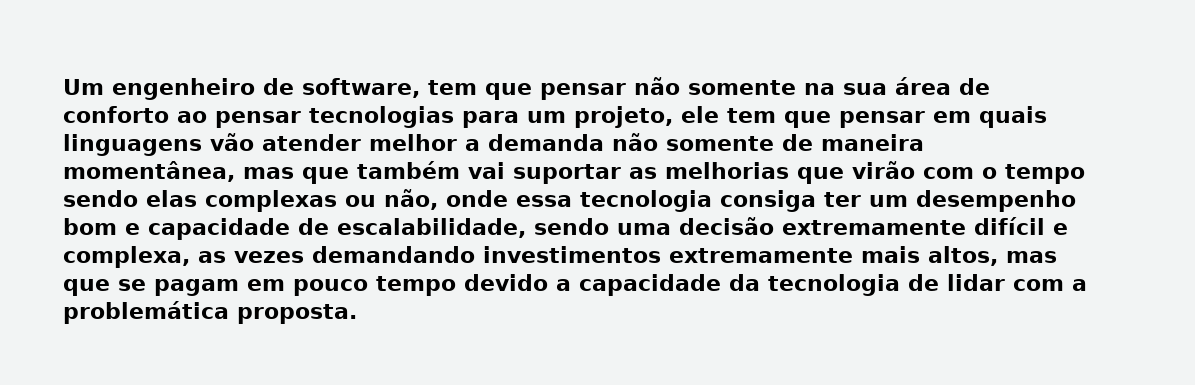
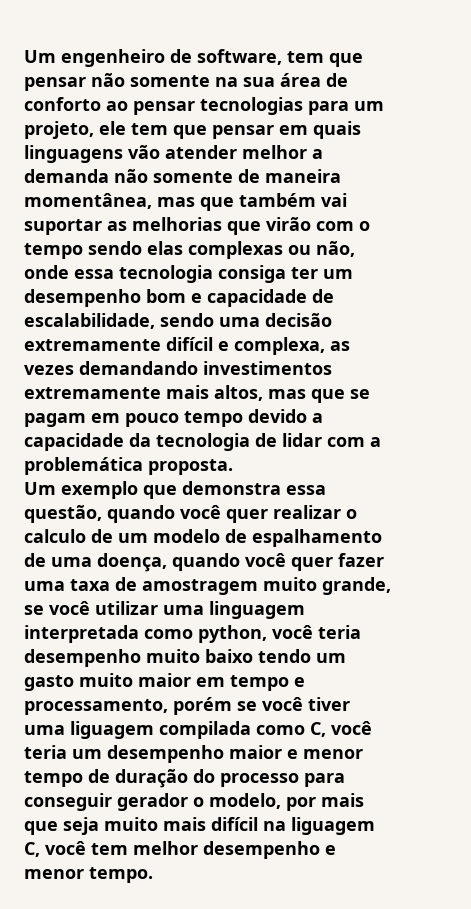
+ Um exemplo que demonstra essa questão, quando você quer realizar o calculo de um modelo de espalhamento de uma doença, quando você quer fazer uma taxa de amostragem muito grande, se você utilizar uma linguagem interpretada como python, você teria desempenho muito baixo tendo um gasto muito maior em tempo e processamento, porém se você tiver uma liguagem compilada como C, você teria um desempenho maior e menor tempo de duração do processo para conseguir gerador o modelo, por mais que seja muito mais difícil na liguagem C, você tem melhor desempenho e menor tempo.

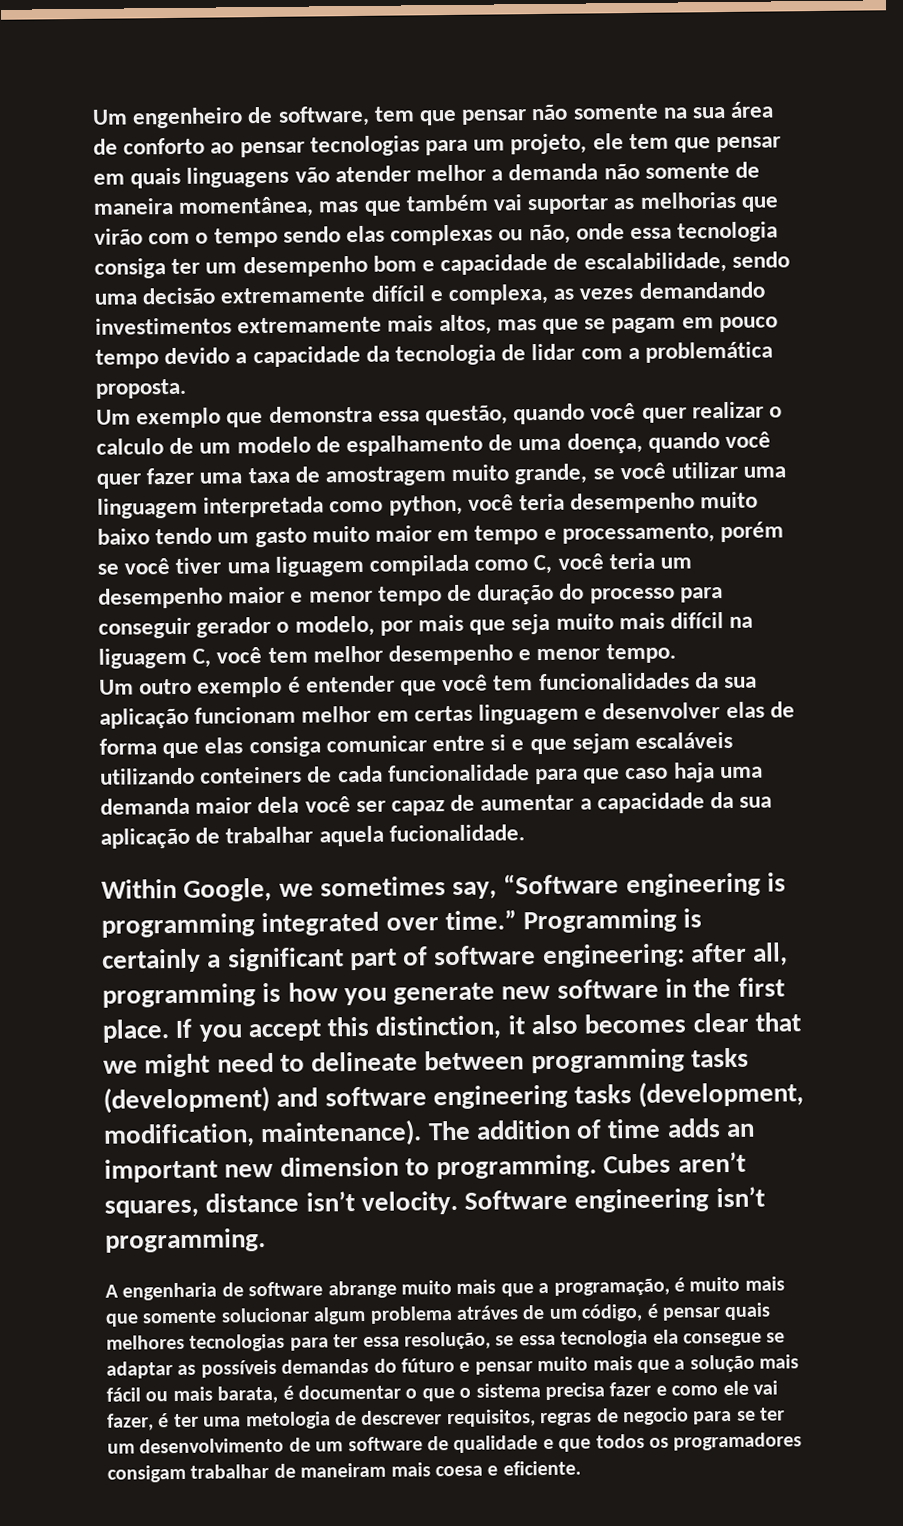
+ Um outro exemplo é entender que você tem funcionalidades da sua aplicação funcionam melhor em certas linguagem e desenvolver elas de forma que elas consiga comunicar entre si e que sejam escaláveis utilizando conteiners de cada funcionalidade para que caso haja uma demanda maior dela você ser capaz de aumentar a capacidade da sua aplicação de trabalhar aquela fucionalidade.
+ Within Google, we sometimes say, “Software engineering is programming integrated over time.” Programming is certainly a significant part of software engineering: after all, programming is how you generate new software in the first place. If you accept this distinction, it also becomes clear that we might need to delineate between programming tasks (development) and software engineering tasks (development, modification, maintenance). The addition of time adds an important new dimension to programming. Cubes aren’t squares, distance isn’t velocity. Software engineering isn’t programming.
+ A engenharia de software abrange muito mais que a programação, é muito mais que somente solucionar algum problema atráves de um código, é pensar quais melhores tecnologias para ter essa resolução, se essa tecnologia ela consegue se adaptar as possíveis demandas do fúturo e pensar muito mais que a solução mais fácil ou mais barata, é documentar o que o sistema precisa fazer e como ele vai fazer, é ter uma metologia de descrever requisitos, regras de negocio para se ter um desenvolvimento de um software de qualidade e que todos os programadores consigam trabalhar de maneiram mais coesa e eficiente.

